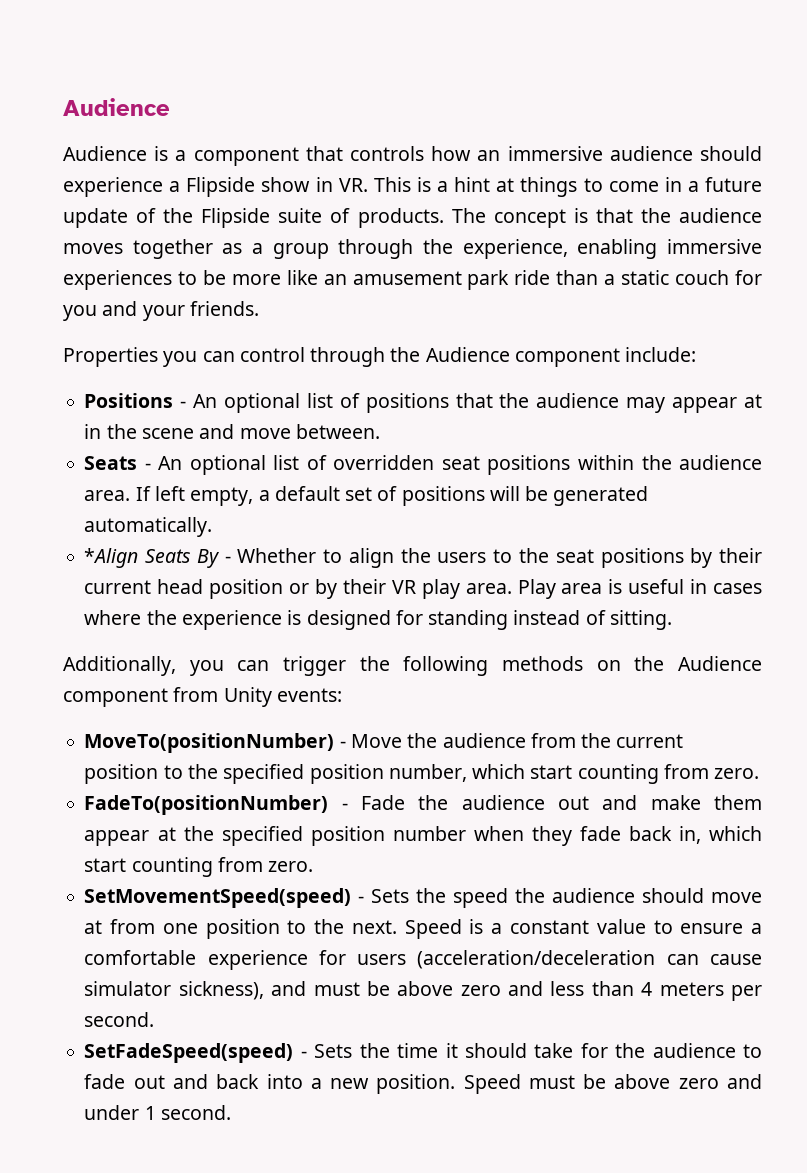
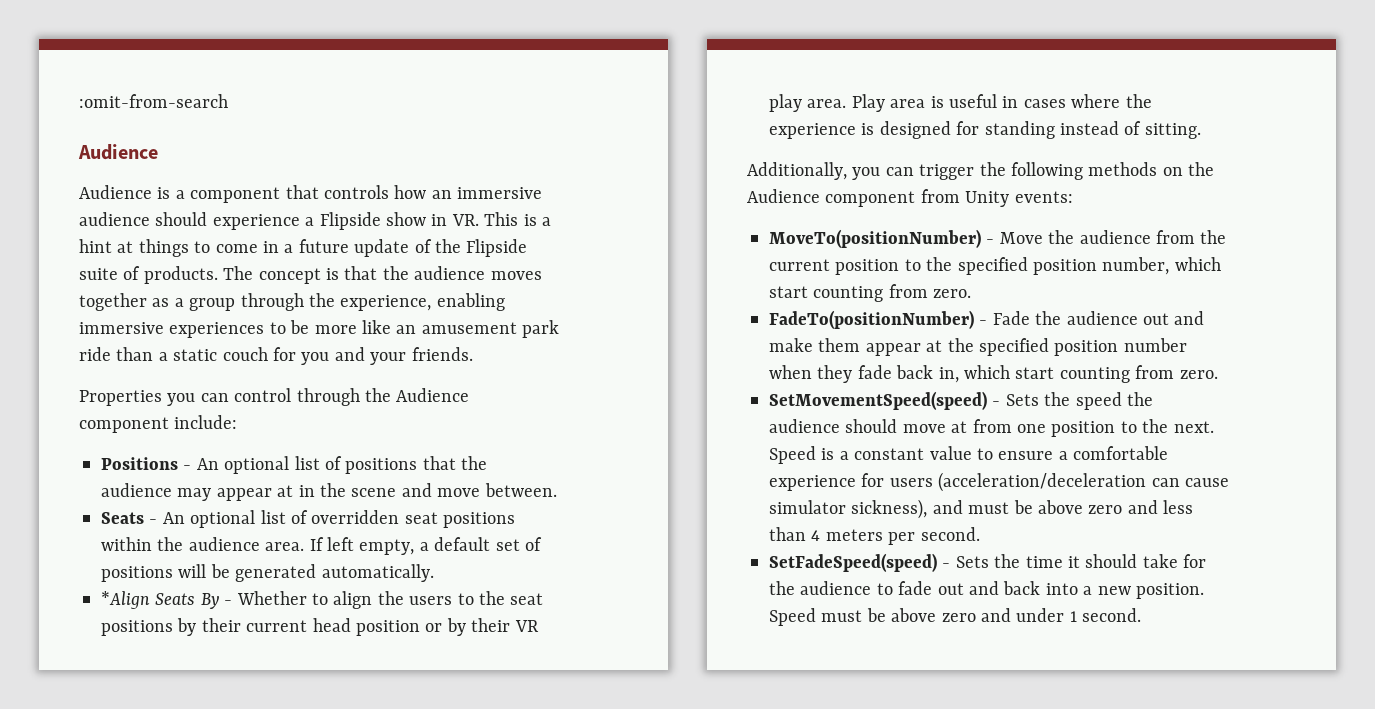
+ :omit-from-search

